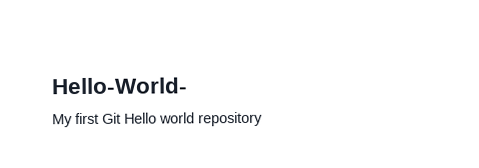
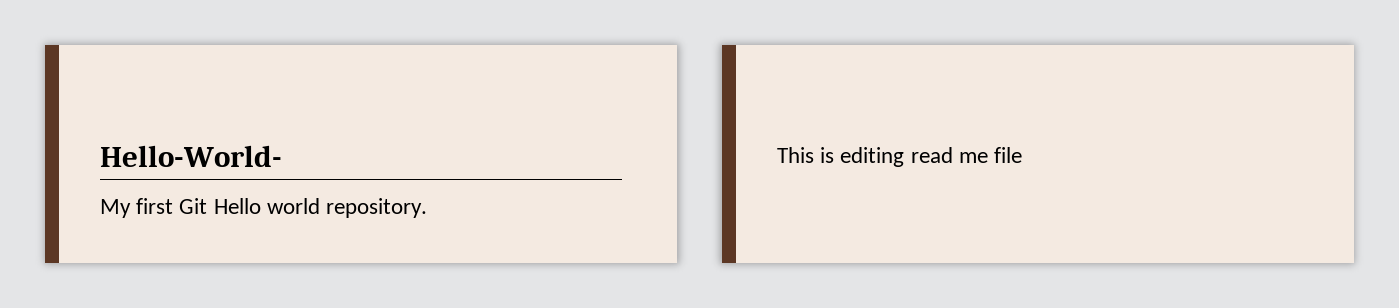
- My first Git Hello world repository
+ My first Git Hello world repository.
+ This is editing read me file

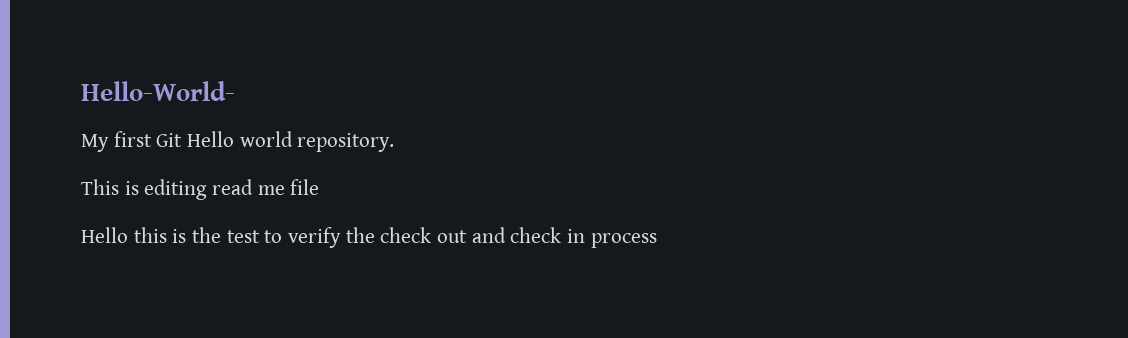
+ Hello this is the test to verify the check out and check in process

